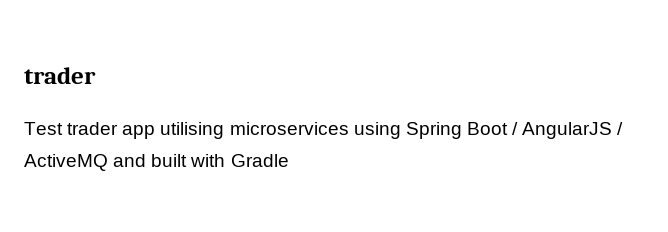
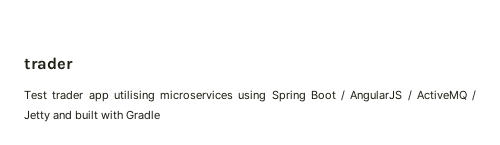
- Test trader app utilising microservices using Spring Boot / AngularJS / ActiveMQ and built with Gradle
+ Test trader app utilising microservices using Spring Boot / AngularJS / ActiveMQ / Jetty and built with Gradle

